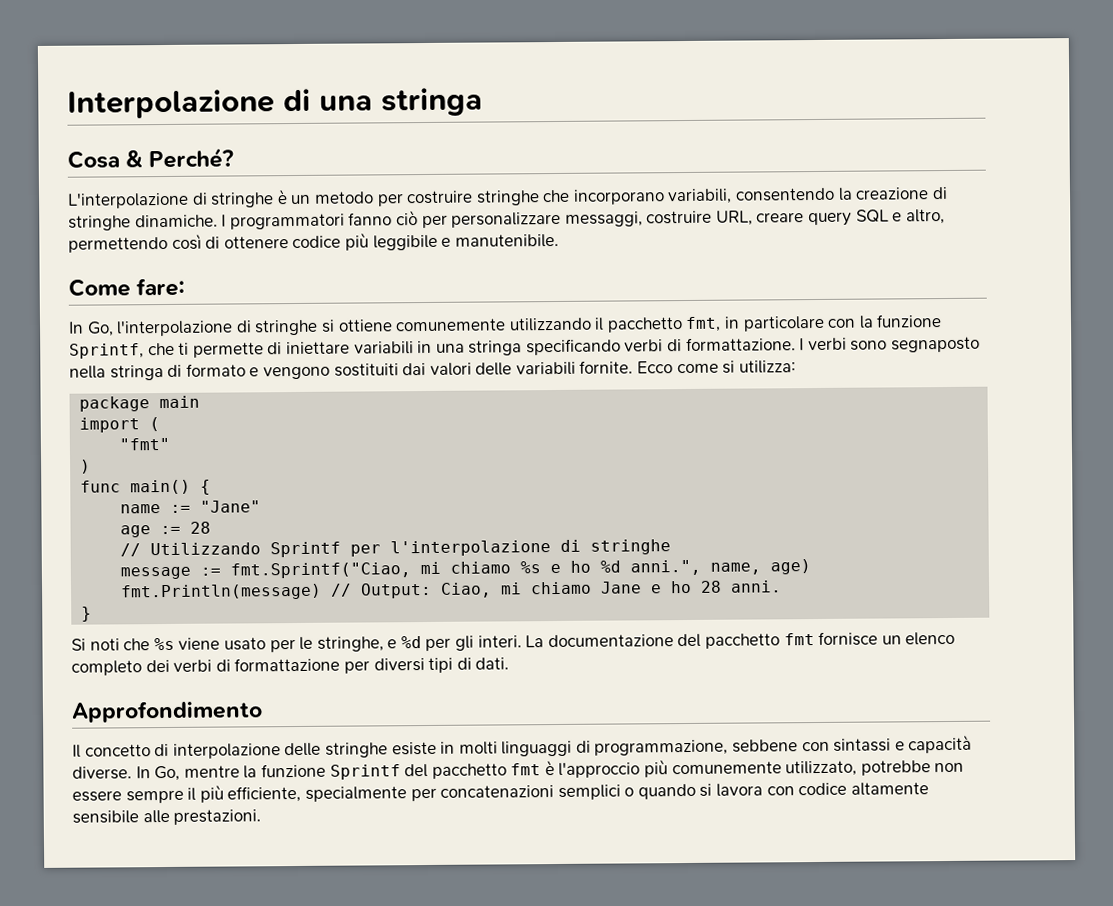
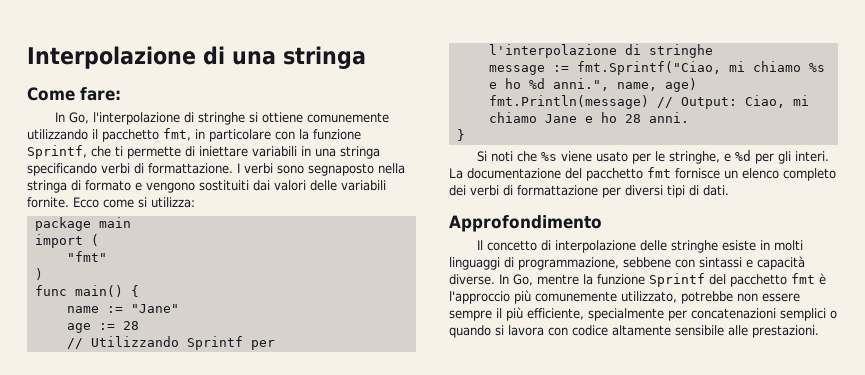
- Cosa & Perché?
- L'interpolazione di stringhe è un metodo per costruire stringhe che incorporano variabili, consentendo la creazione di stringhe dinamiche. I programmatori fanno ciò per personalizzare messaggi, costruire URL, creare query SQL e altro, permettendo così di ottenere codice più leggibile e manutenibile.

